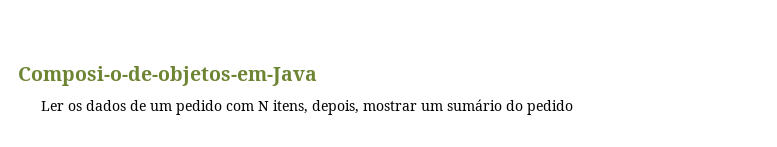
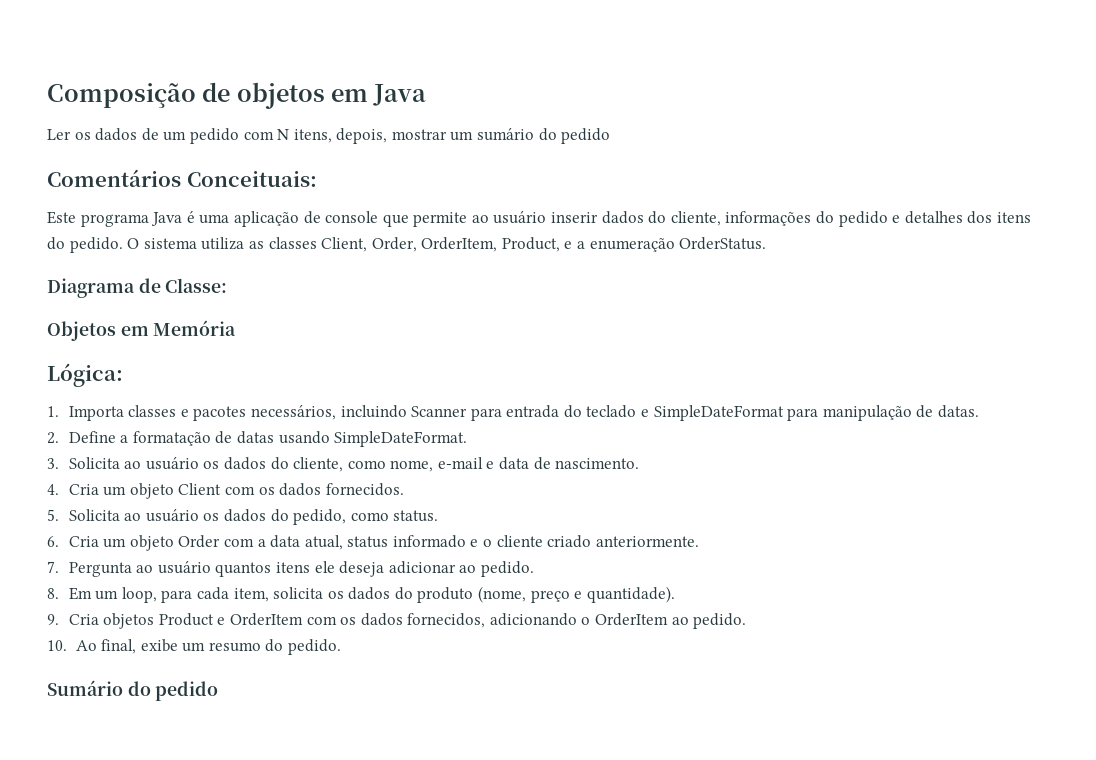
- Composi-o-de-objetos-em-Java
+ Composição de objetos em Java
+ Comentários Conceituais:
+ Este programa Java é uma aplicação de console que permite ao usuário inserir dados do cliente, informações do pedido e detalhes dos itens do pedido. O sistema utiliza as classes Client, Order, OrderItem, Product, e a enumeração OrderStatus.
+ Diagrama de Classe:
+ Objetos em Memória
+ Lógica:
+ 1. Importa classes e pacotes necessários, incluindo Scanner para entrada do teclado e SimpleDateFormat para manipulação de datas.
+ 2. Define a formatação de datas usando SimpleDateFormat.
+ 3. Solicita ao usuário os dados do cliente, como nome, e-mail e data de nascimento.
+ 4. Cria um objeto Client com os dados fornecidos.
+ 5. Solicita ao usuário os dados do pedido, como status.
+ 6. Cria um objeto Order com a data atual, status informado e o cliente criado anteriormente.
+ 7. Pergunta ao usuário quantos itens ele deseja adicionar ao pedido.
+ 8. Em um loop, para cada item, solicita os dados do produto (nome, preço e quantidade).
+ 9. Cria objetos Product e OrderItem com os dados fornecidos, adicionando o OrderItem ao pedido.
+ 10. Ao final, exibe um resumo do pedido.
+ Sumário do pedido

